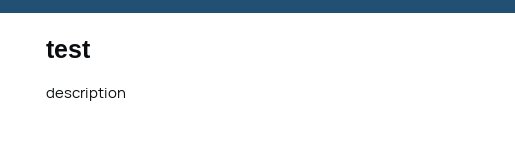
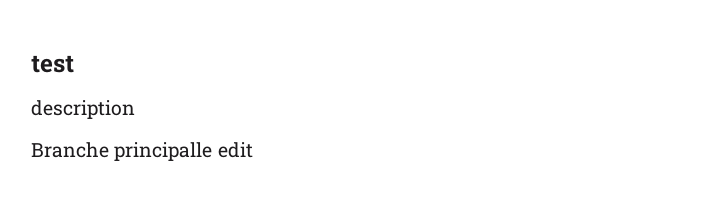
+ Branche principalle edit

